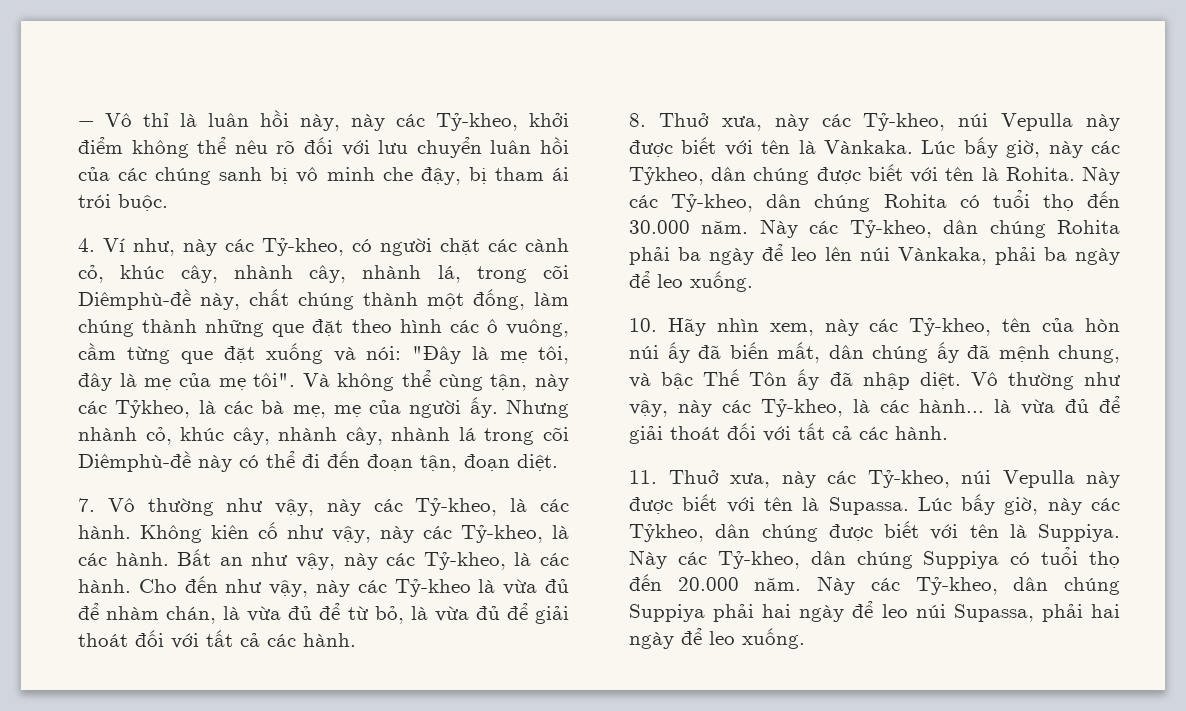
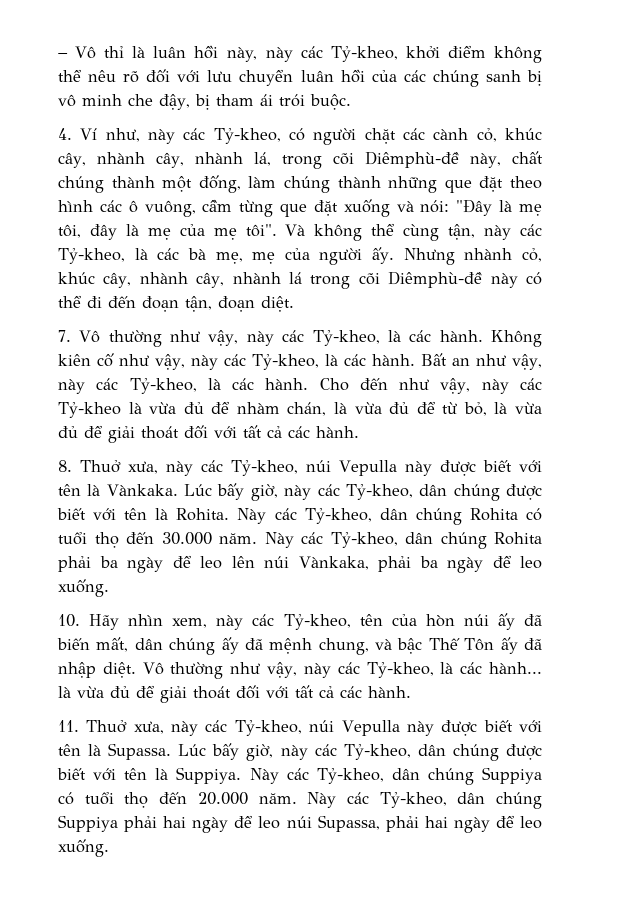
- Và không thể cùng tận, này các Tỷkheo, là các bà mẹ, mẹ của người ấy.
+ Và không thể cùng tận, này các Tỷ-kheo, là các bà mẹ, mẹ của người ấy.
- Lúc bấy giờ, này các Tỷkheo, dân chúng được biết với tên là Rohita.
+ Lúc bấy giờ, này các Tỷ-kheo, dân chúng được biết với tên là Rohita.
- Lúc bấy giờ, này các Tỷkheo, dân chúng được biết với tên là Suppiya.
+ Lúc bấy giờ, này các Tỷ-kheo, dân chúng được biết với tên là Suppiya.

